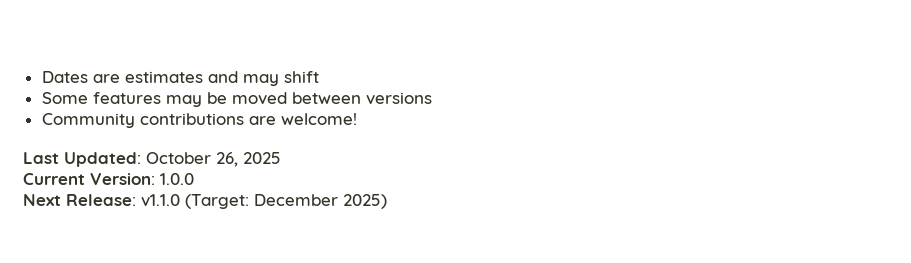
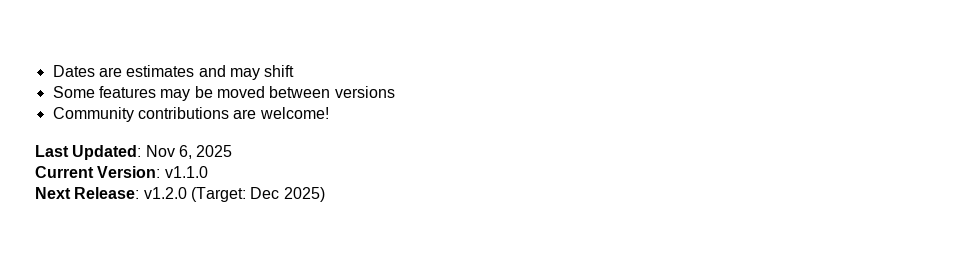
- Last Updated: October 26, 2025
+ Last Updated: Nov 6, 2025
- Current Version: 1.0.0
+ Current Version: v1.1.0
- Next Release: v1.1.0 (Target: December 2025)
+ Next Release: v1.2.0 (Target: Dec 2025)

